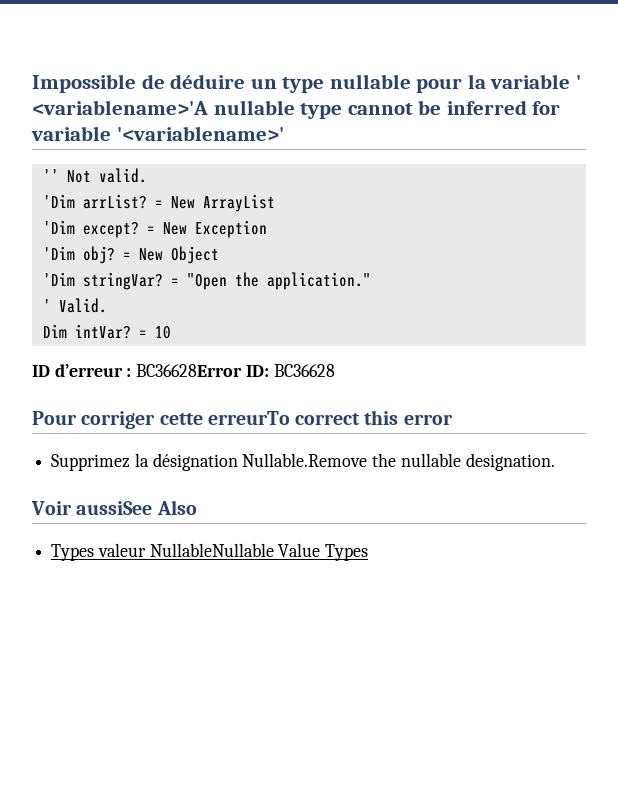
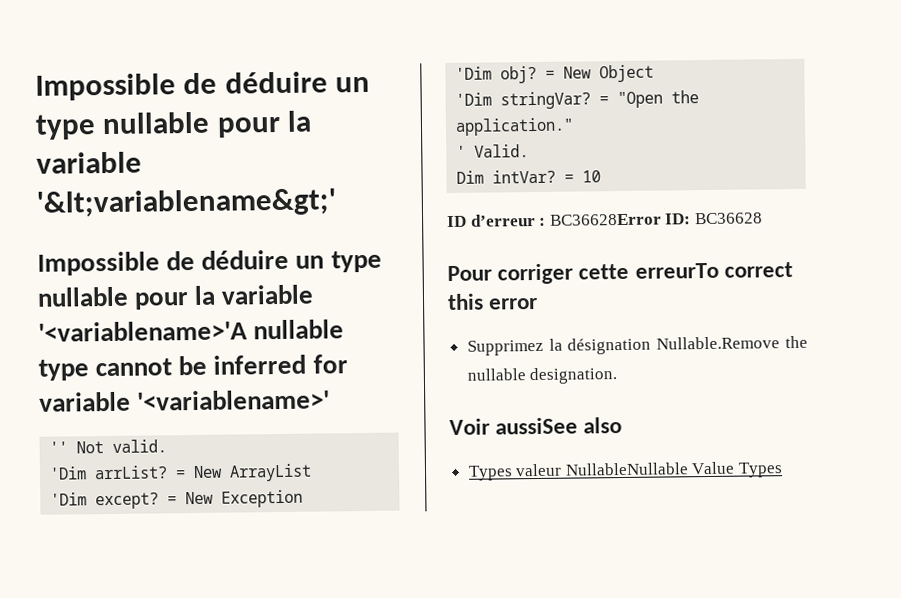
- Impossible de déduire un type nullable pour la variable ' <variablename>'A nullable type cannot be inferred for variable '<variablename>'
+ Impossible de déduire un type nullable pour la variable '&lt;variablename&gt;'
+ Impossible de déduire un type nullable pour la variable '<variablename>'A nullable type cannot be inferred for variable '<variablename>'
- Voir aussiSee Also
+ Voir aussiSee also

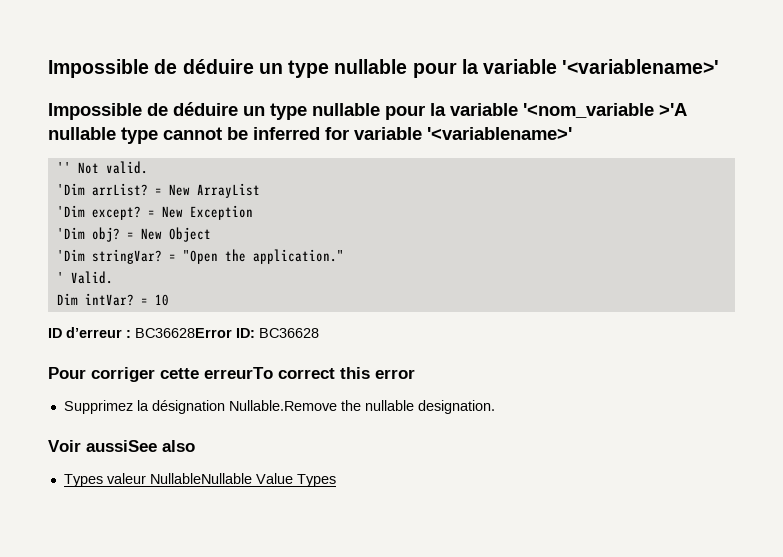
- Impossible de déduire un type nullable pour la variable '&lt;variablename&gt;'
- Impossible de déduire un type nullable pour la variable '<variablename>'A nullable type cannot be inferred for variable '<variablename>'
+ Impossible de déduire un type nullable pour la variable '<variablename>'
+ Impossible de déduire un type nullable pour la variable '<nom_variable >'A nullable type cannot be inferred for variable '<variablename>'

